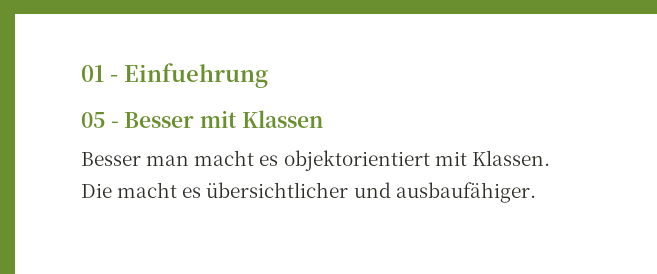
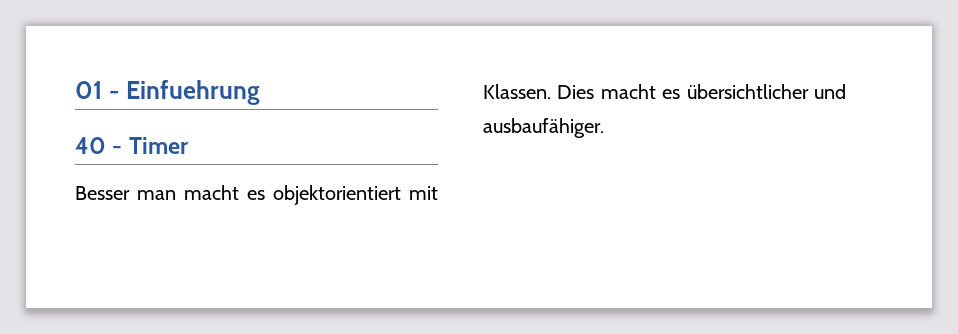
- 05 - Besser mit Klassen
+ 40 - Timer
- Die macht es übersichtlicher und ausbaufähiger.
+ Dies macht es übersichtlicher und ausbaufähiger.

